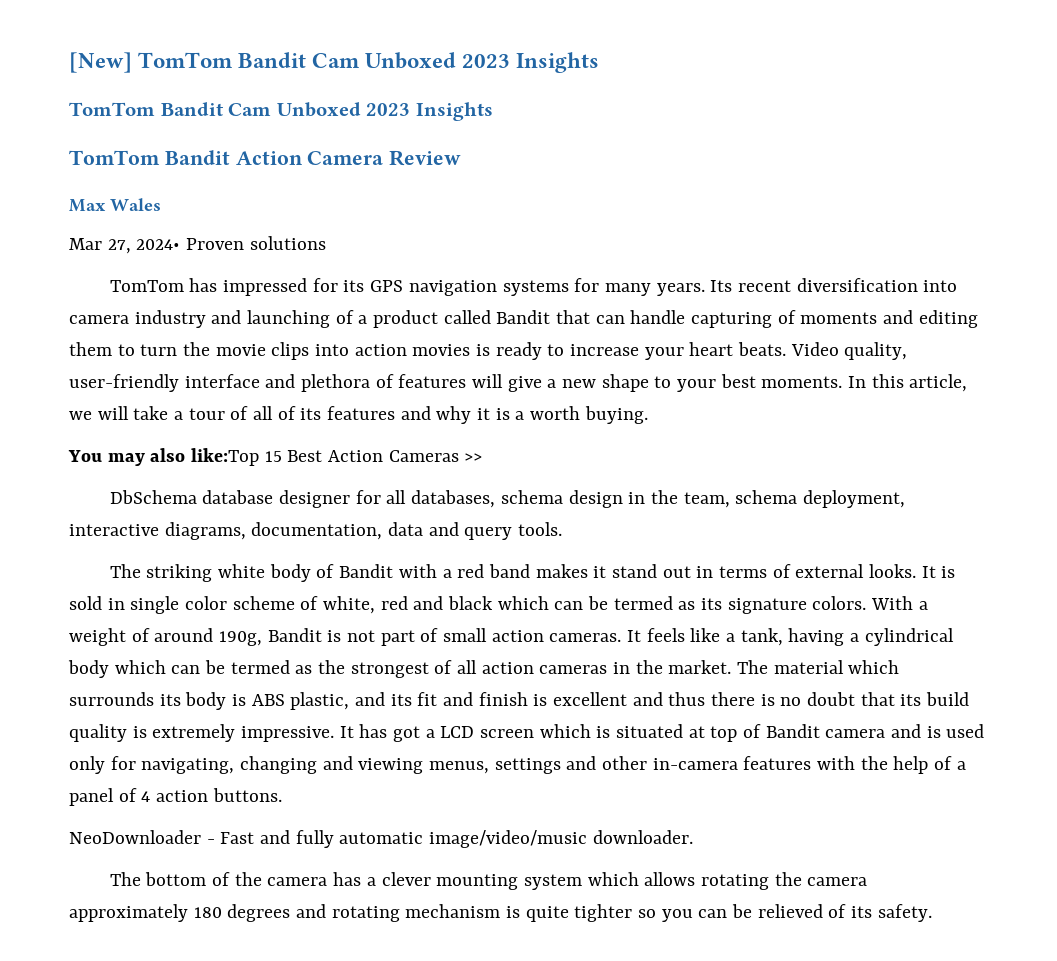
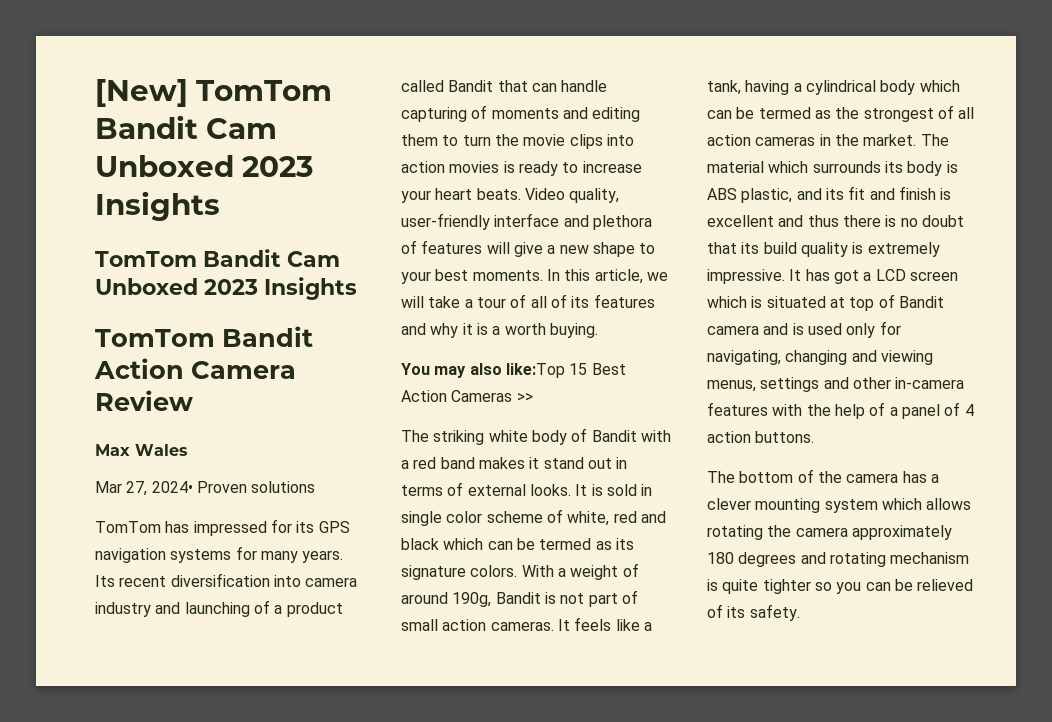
- DbSchema database designer for all databases, schema design in the team, schema deployment, interactive diagrams, documentation, data and query tools.
- NeoDownloader - Fast and fully automatic image/video/music downloader.

